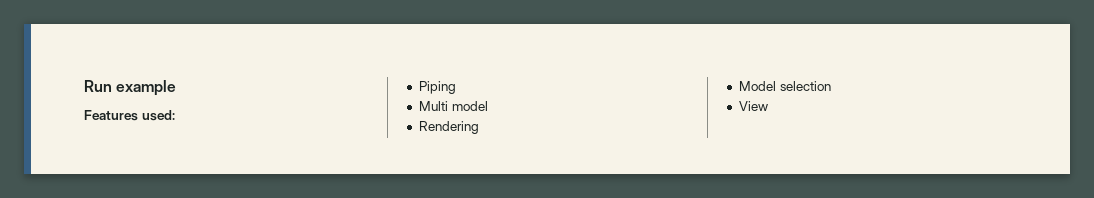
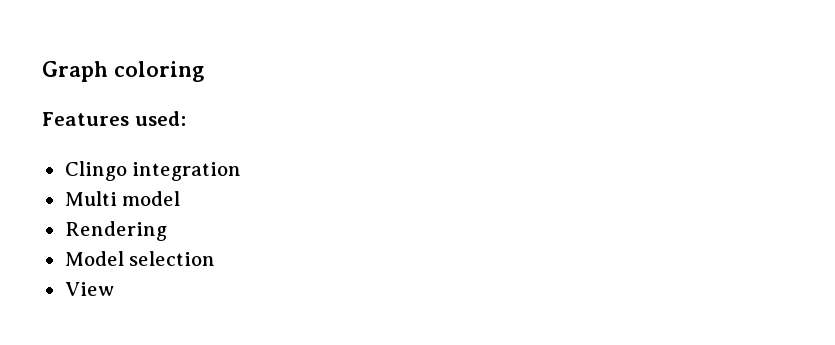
- Run example
+ Graph coloring
- Piping
+ Clingo integration

